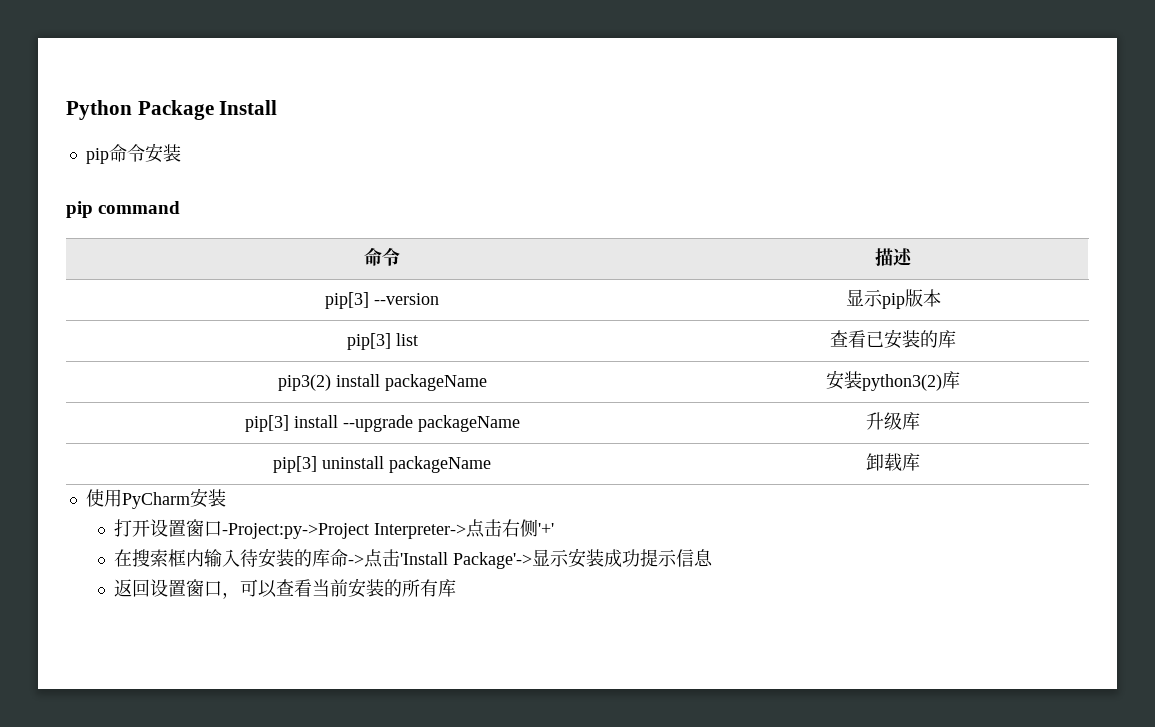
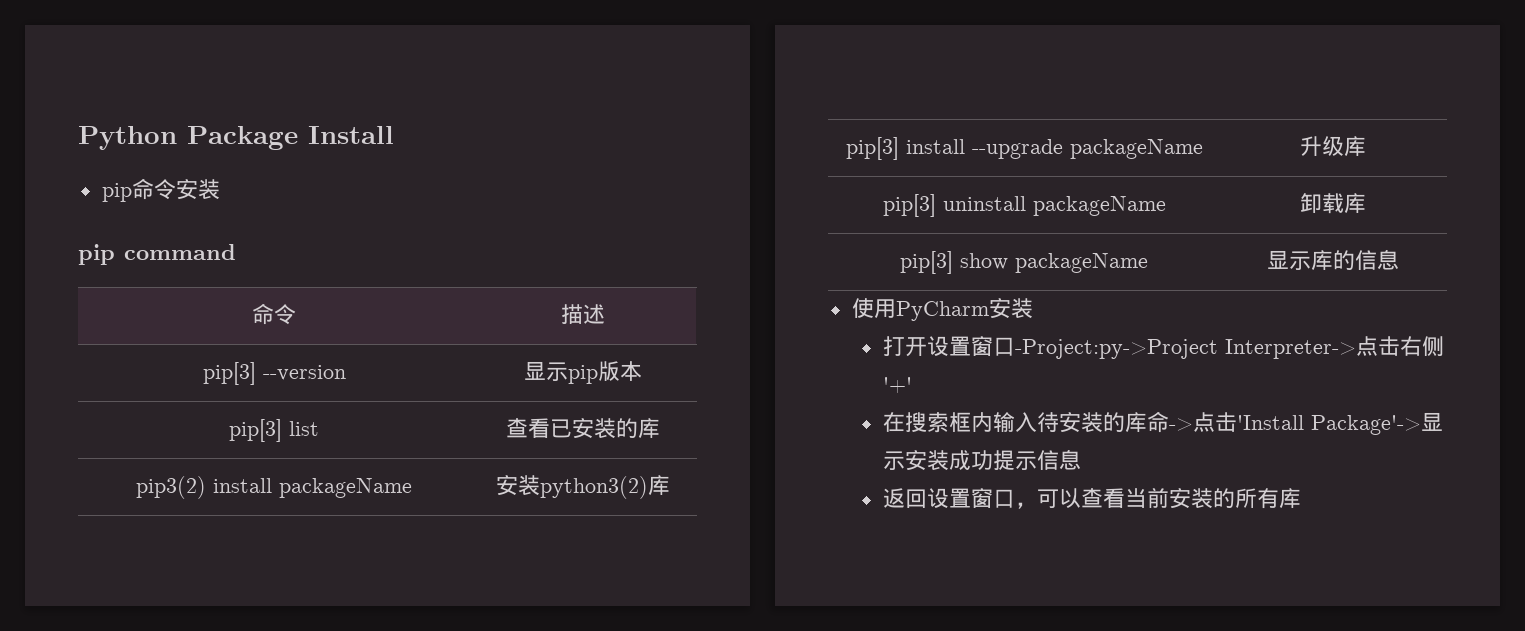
+ pip[3] show packageName | 显示库的信息

